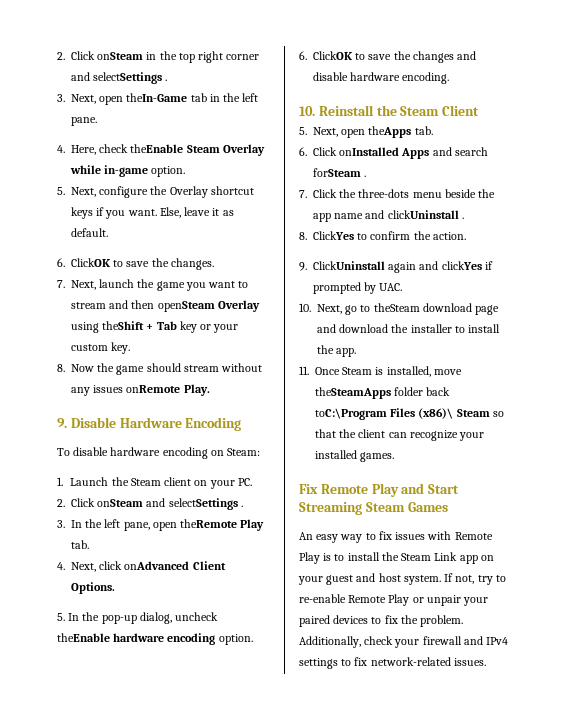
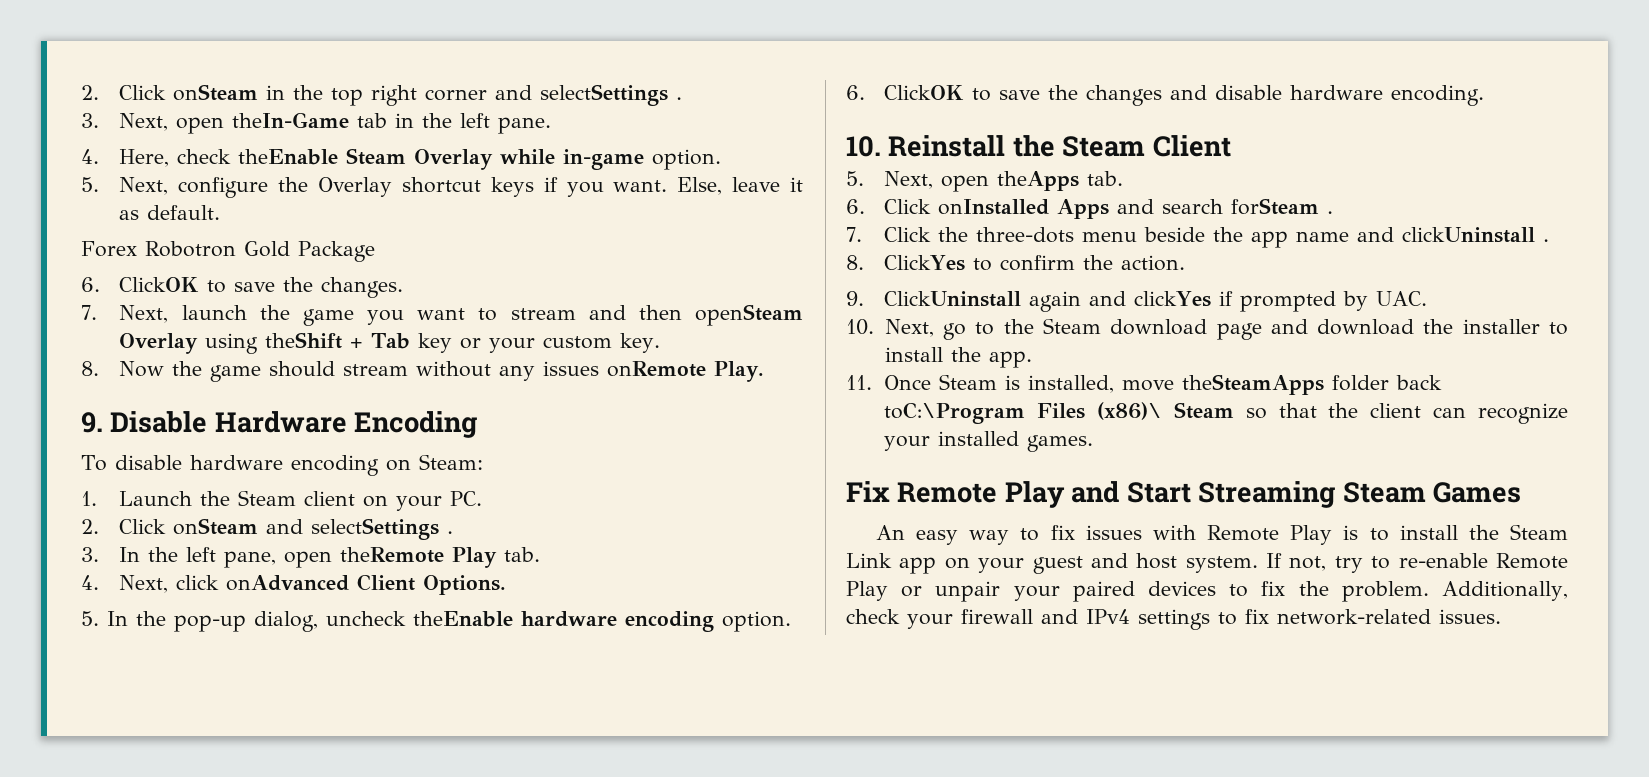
+ Forex Robotron Gold Package
- 10. Next, go to theSteam download page and download the installer to install the app.
+ 10. Next, go to the Steam download page and download the installer to install the app.

